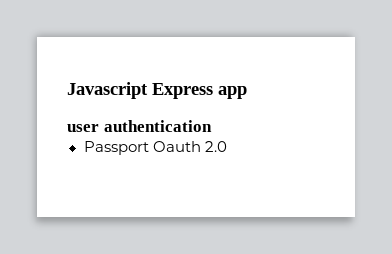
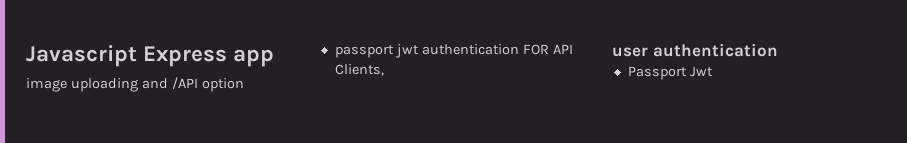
+ image uploading and /API option
+ passport jwt authentication FOR API Clients,
- Passport Oauth 2.0
+ Passport Jwt

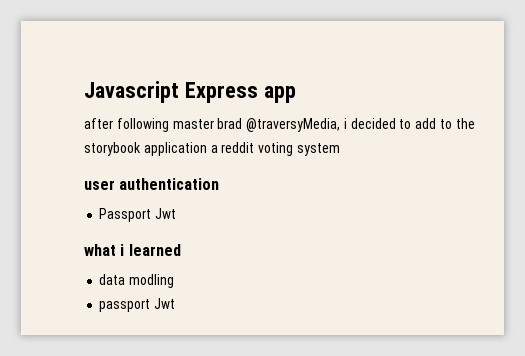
- image uploading and /API option
- passport jwt authentication FOR API Clients,
+ after following master brad @traversyMedia, i decided to add to the storybook application a reddit voting system
  user authentication
  Passport Jwt
+ what i learned
+ data modling
+ passport Jwt

